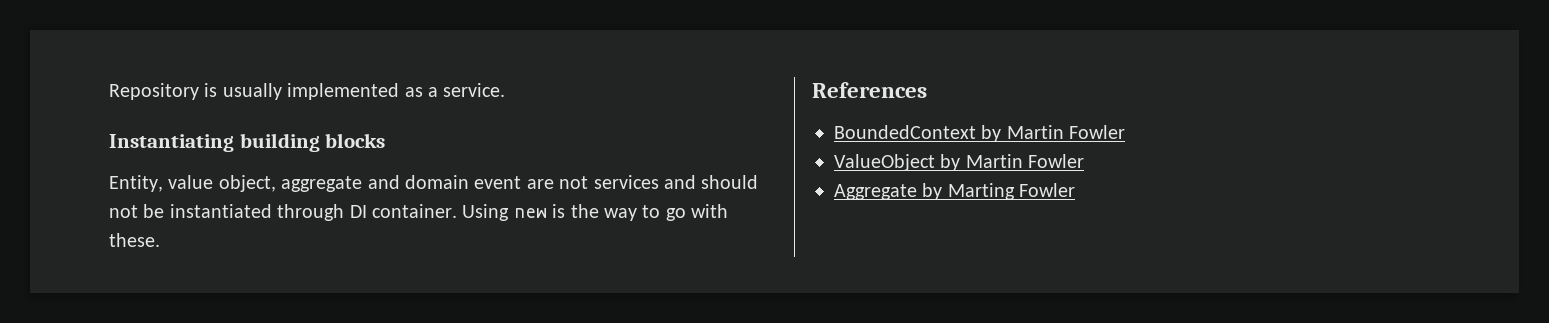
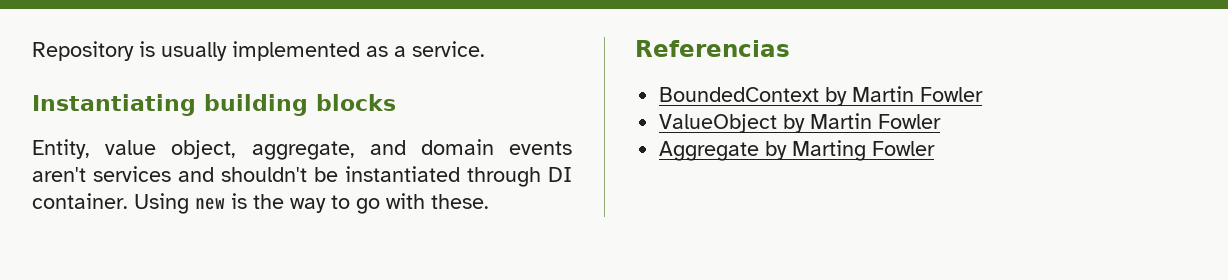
- Entity, value object, aggregate and domain event are not services and should not be instantiated through DI container.
+ Entity, value object, aggregate, and domain events aren't services and shouldn't be instantiated through DI container.
- References
+ Referencias

